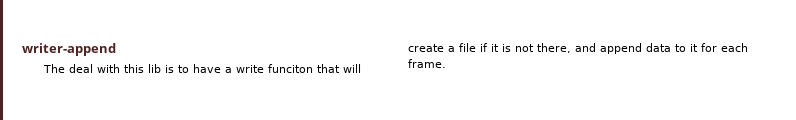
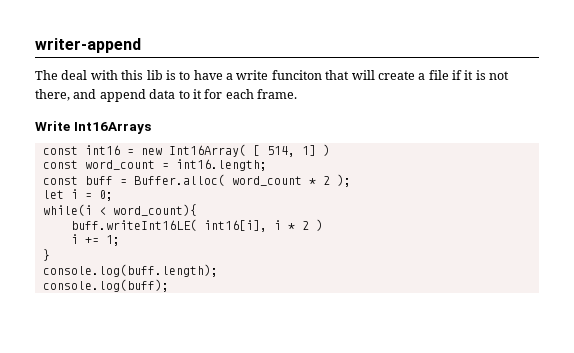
+ Write Int16Arrays
+ const int16 = new Int16Array( [ 514, 1] )
+ const word_count = int16.length;
+ const buff = Buffer.alloc( word_count * 2 );
+ let i = 0;
+ while(i < word_count){
+ buff.writeInt16LE( int16[i], i * 2 )
+ i += 1;
+ }
+ console.log(buff.length);
+ console.log(buff);

